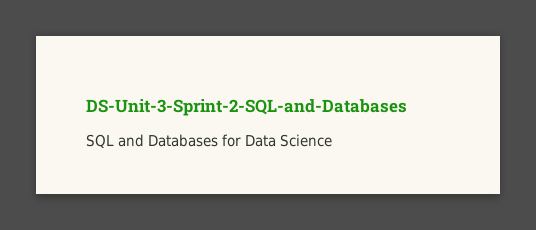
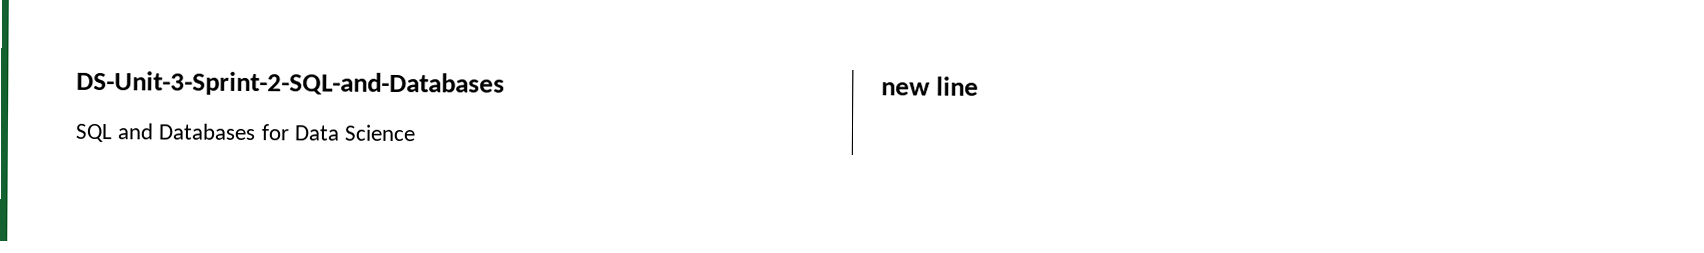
+ new line

